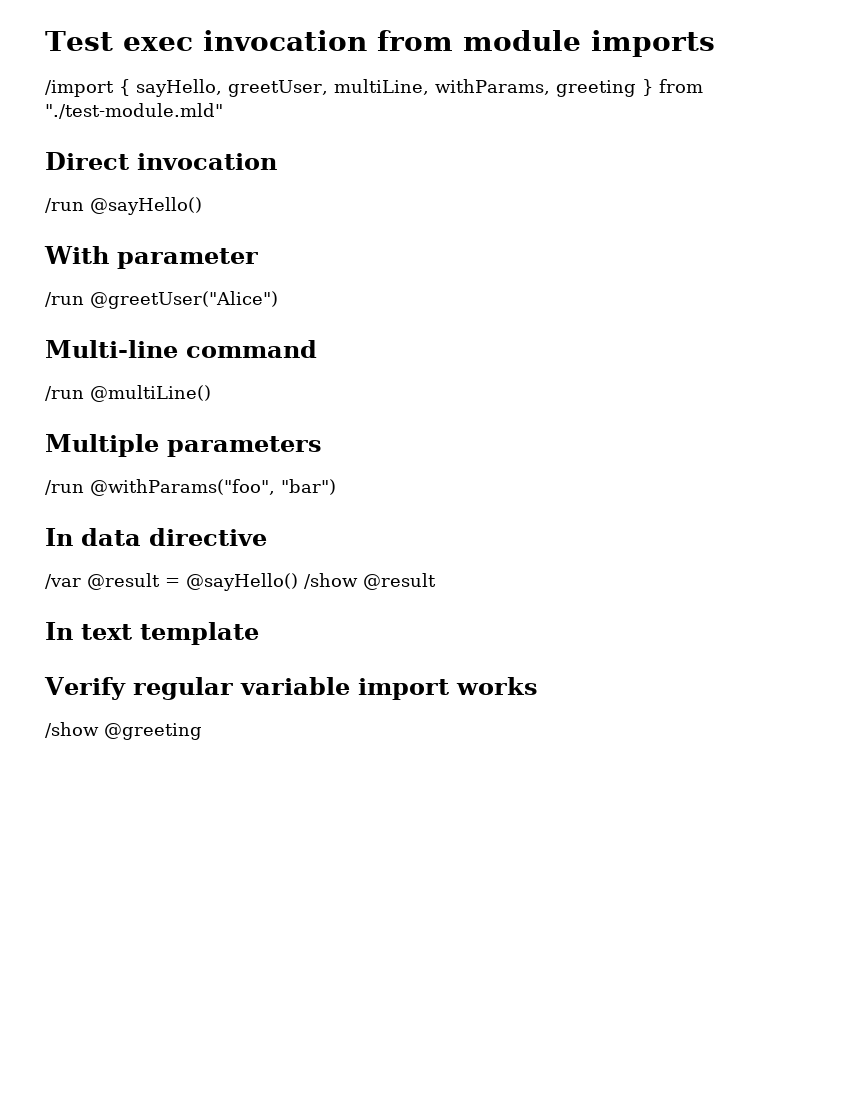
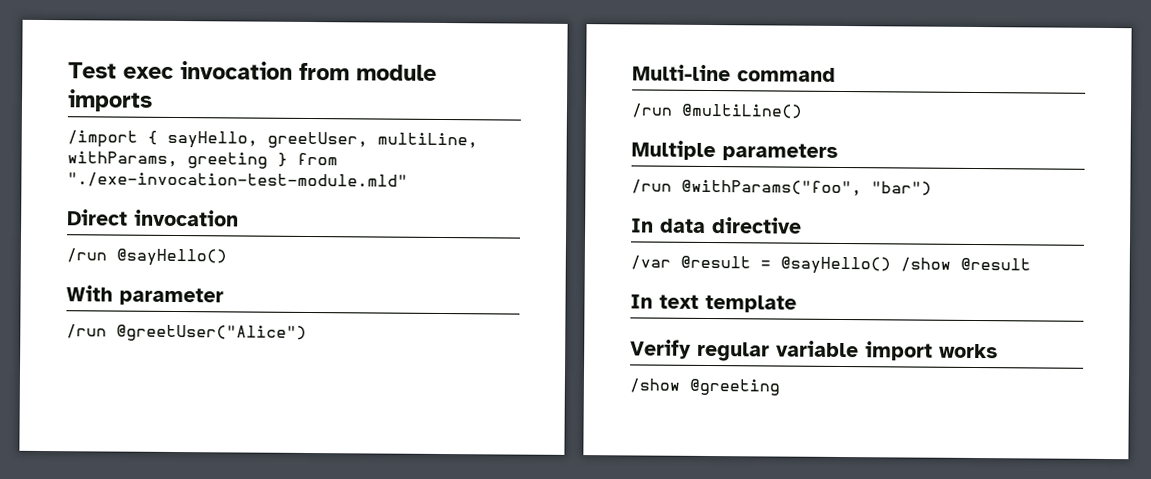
- /import { sayHello, greetUser, multiLine, withParams, greeting } from "./test-module.mld"
+ /import { sayHello, greetUser, multiLine, withParams, greeting } from "./exe-invocation-test-module.mld"

